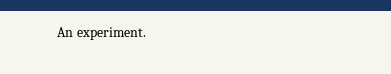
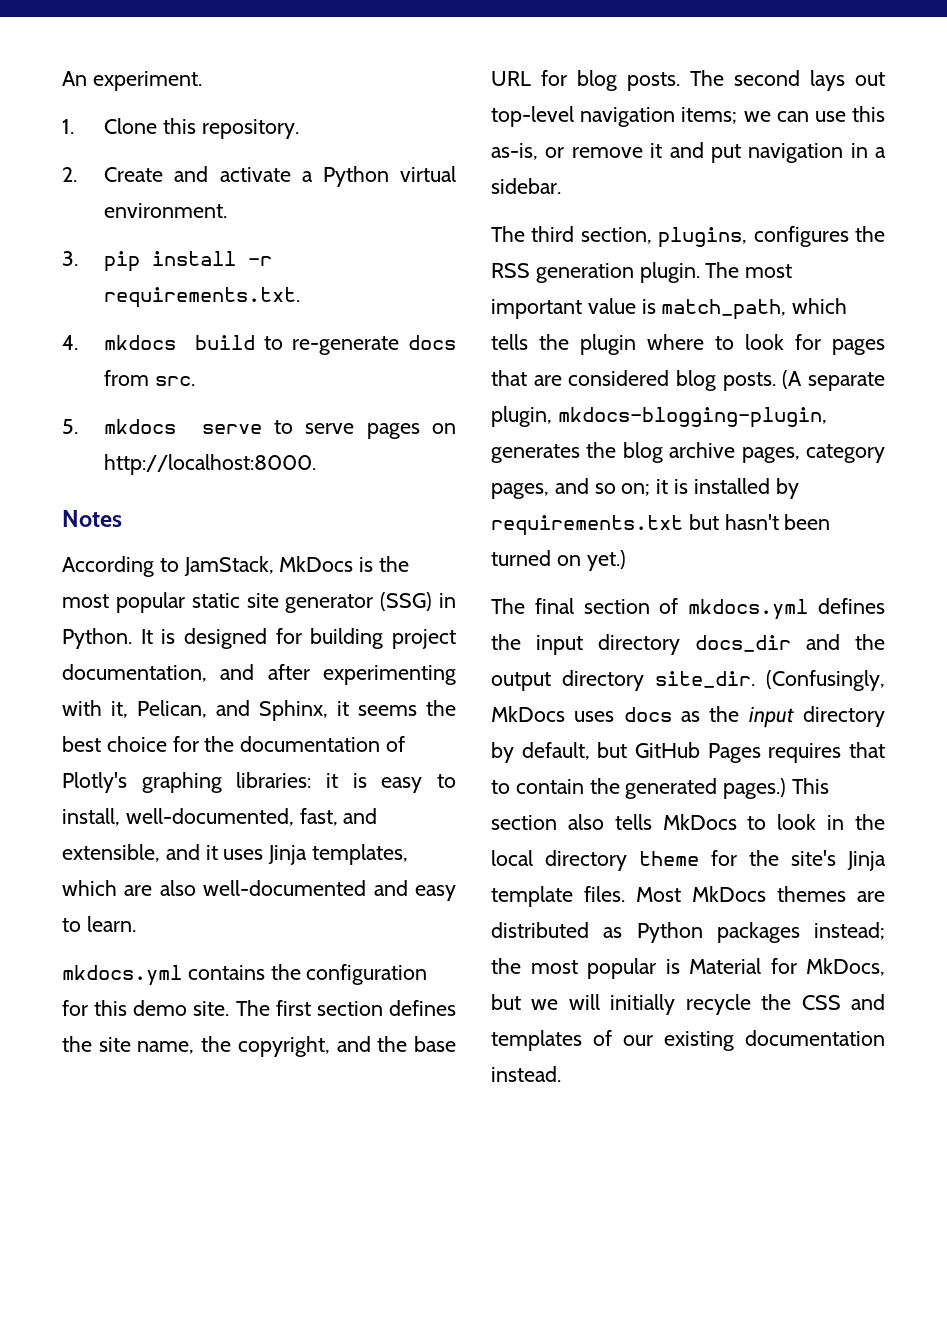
+ 1. Clone this repository.
+ 2. Create and activate a Python virtual environment.
+ 3. pip install -r requirements.txt.
+ 4. mkdocs build to re-generate docs from src.
+ 5. mkdocs serve to serve pages on http://localhost:8000.
+ Notes
+ According to JamStack, MkDocs is the most popular static site generator (SSG) in Python. It is designed for building project documentation, and after experimenting with it, Pelican, and Sphinx, it seems the best choice for the documentation of Plotly's graphing libraries: it is easy to install, well-documented, fast, and extensible, and it uses Jinja templates, which are also well-documented and easy to learn.
+ mkdocs.yml contains the configuration for this demo site. The first section defines the site name, the copyright, and the base URL for blog posts. The second lays out top-level navigation items; we can use this as-is, or remove it and put navigation in a sidebar.
+ The third section, plugins, configures the RSS generation plugin. The most important value is match_path, which tells the plugin where to look for pages that are considered blog posts. (A separate plugin, mkdocs-blogging-plugin, generates the blog archive pages, category pages, and so on; it is installed by requirements.txt but hasn't been turned on yet.)
+ The final section of mkdocs.yml defines the input directory docs_dir and the output directory site_dir. (Confusingly, MkDocs uses docs as the input directory by default, but GitHub Pages requires that to contain the generated pages.) This section also tells MkDocs to look in the local directory theme for the site's Jinja template files. Most MkDocs themes are distributed as Python packages instead; the most popular is Material for MkDocs, but we will initially recycle the CSS and templates of our existing documentation instead.

